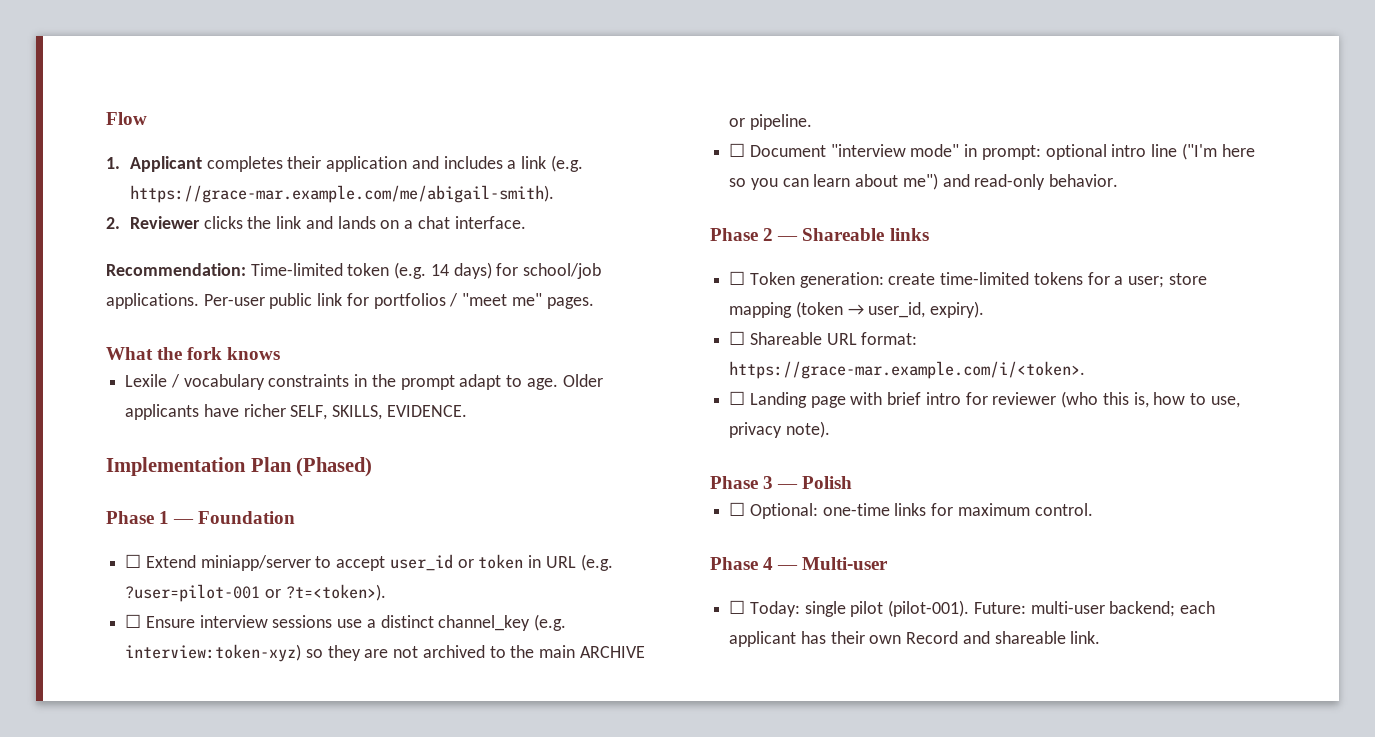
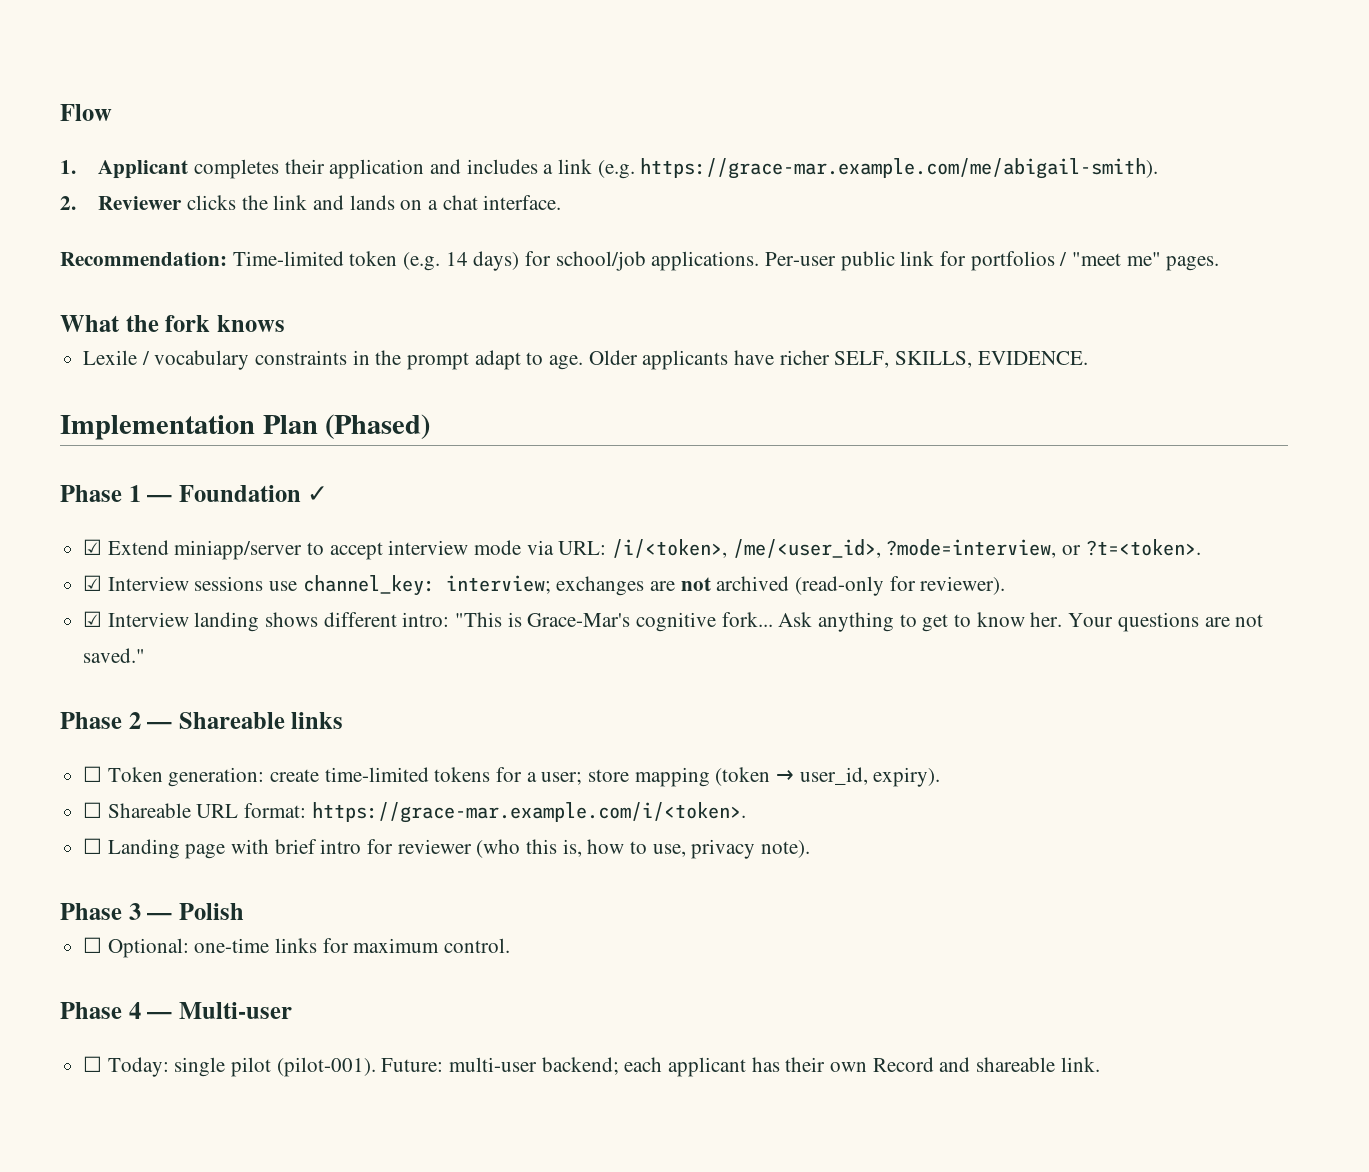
- Phase 1 — Foundation
- ☐ Extend miniapp/server to accept user_id or token in URL (e.g. ?user=pilot-001 or ?t=<token>).
- ☐ Ensure interview sessions use a distinct channel_key (e.g. interview:token-xyz) so they are not archived to the main ARCHIVE or pipeline.
- ☐ Document "interview mode" in prompt: optional intro line ("I'm here so you can learn about me") and read-only behavior.
+ Phase 1 — Foundation ✓
+ ☑ Extend miniapp/server to accept interview mode via URL: /i/<token>, /me/<user_id>, ?mode=interview, or ?t=<token>.
+ ☑ Interview sessions use channel_key: interview; exchanges are not archived (read-only for reviewer).
+ ☑ Interview landing shows different intro: "This is Grace-Mar's cognitive fork... Ask anything to get to know her. Your questions are not saved."

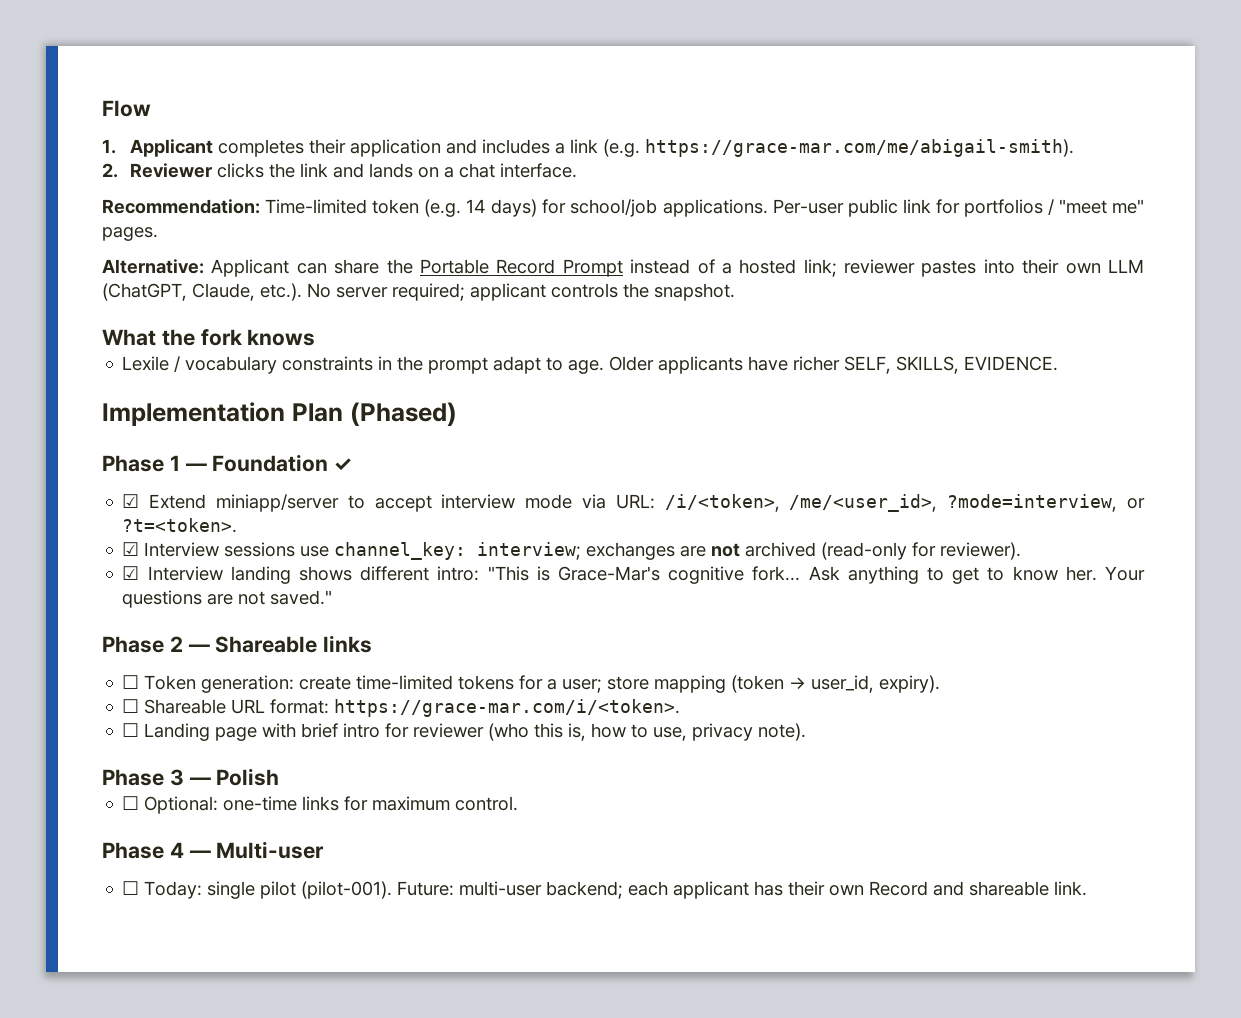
- 1. Applicant completes their application and includes a link (e.g. https://grace-mar.example.com/me/abigail-smith).
+ 1. Applicant completes their application and includes a link (e.g. https://grace-mar.com/me/abigail-smith).
+ Alternative: Applicant can share the Portable Record Prompt instead of a hosted link; reviewer pastes into their own LLM (ChatGPT, Claude, etc.). No server required; applicant controls the snapshot.
- ☐ Shareable URL format: https://grace-mar.example.com/i/<token>.
+ ☐ Shareable URL format: https://grace-mar.com/i/<token>.

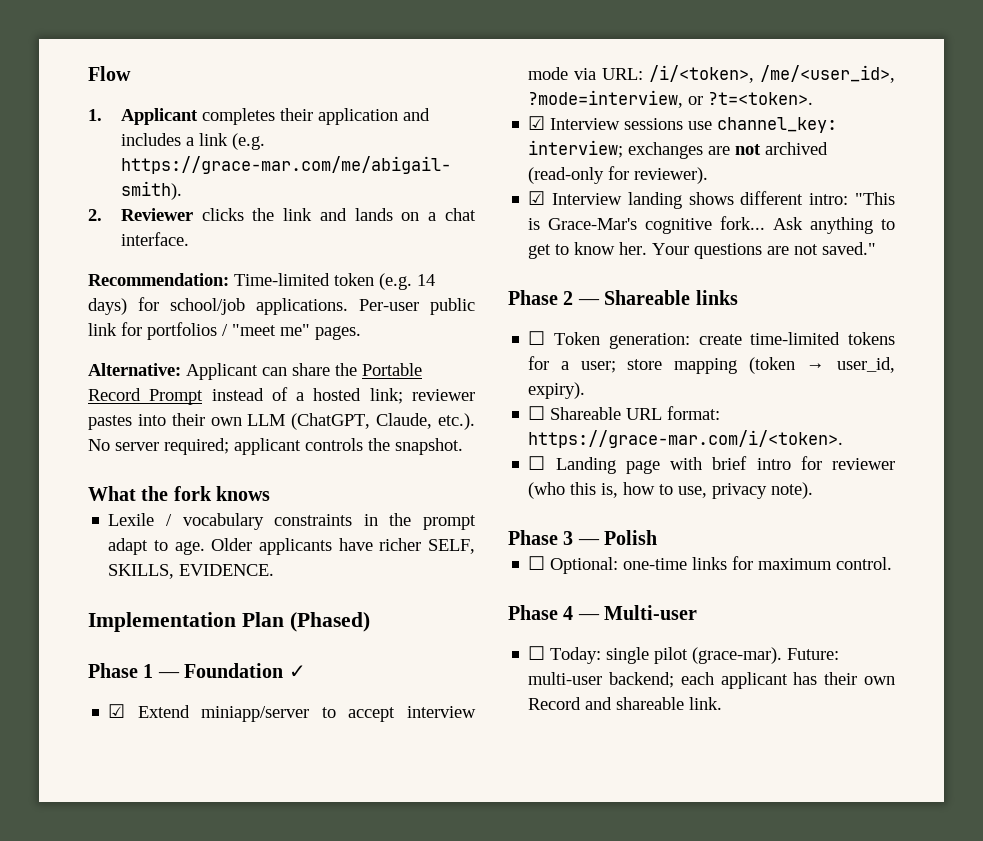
- ☐ Today: single pilot (pilot-001).
+ ☐ Today: single pilot (grace-mar).

